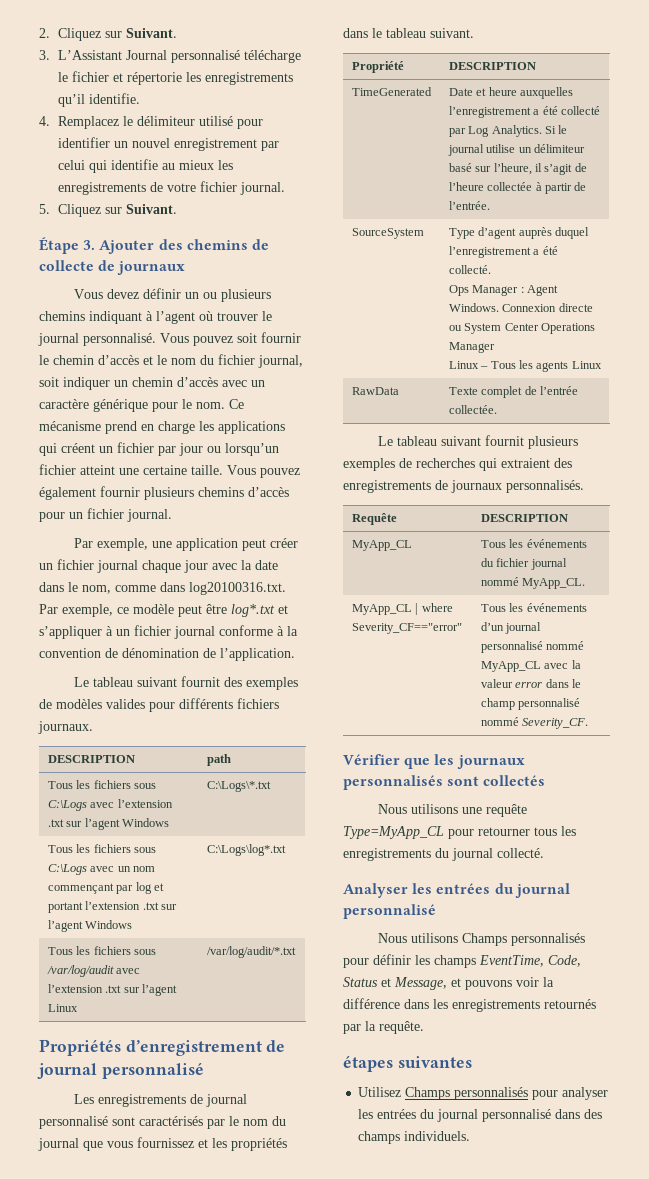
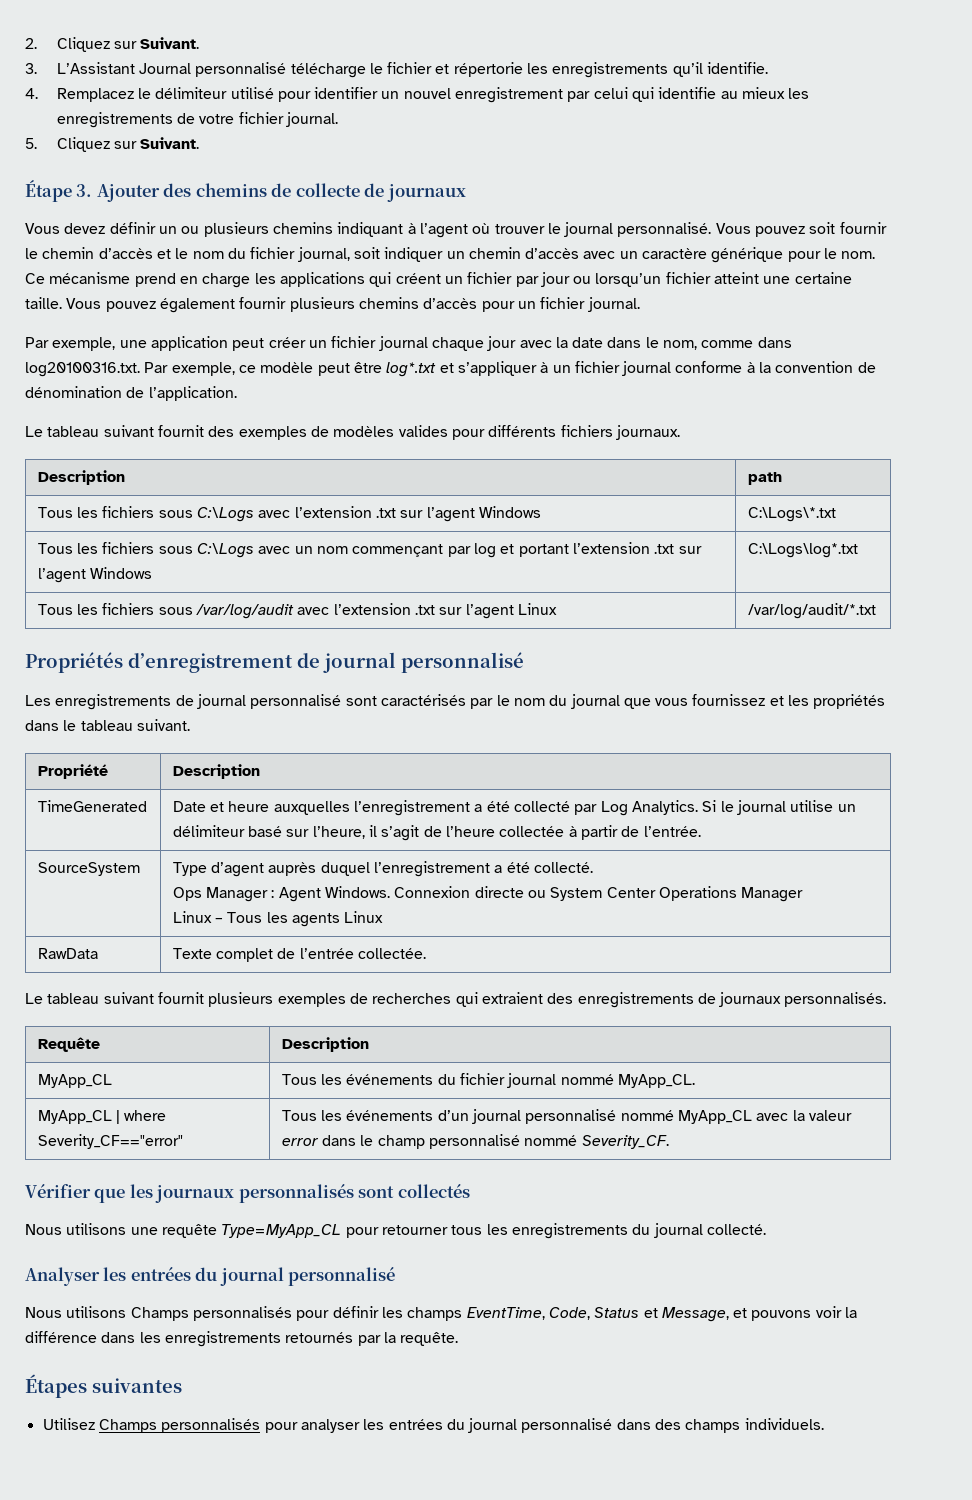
- DESCRIPTION | path
+ Description | path
- Propriété | DESCRIPTION
+ Propriété | Description
- Requête | DESCRIPTION
+ Requête | Description
- étapes suivantes
+ Étapes suivantes

